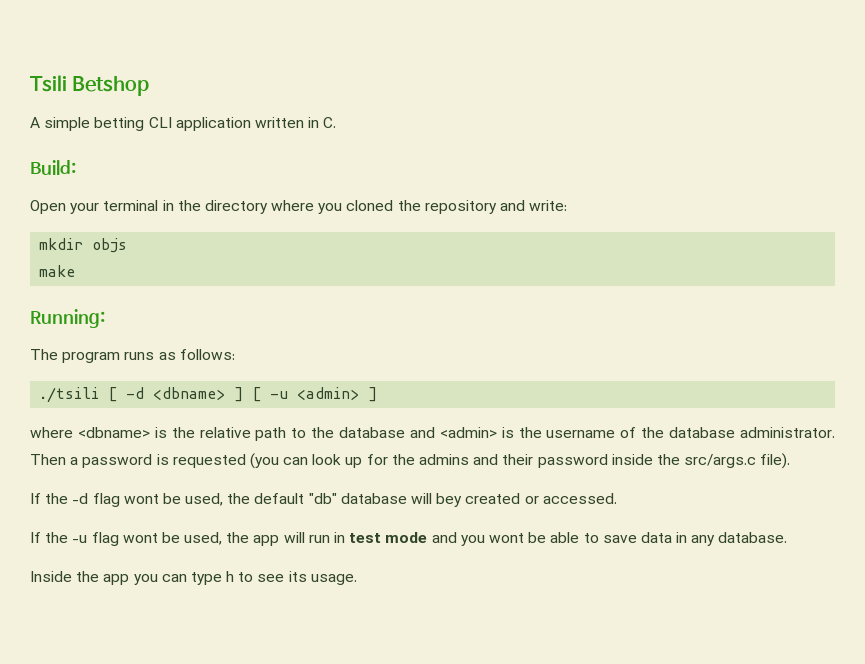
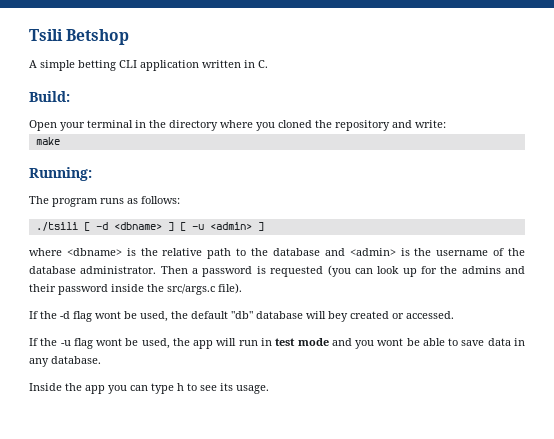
- mkdir objs

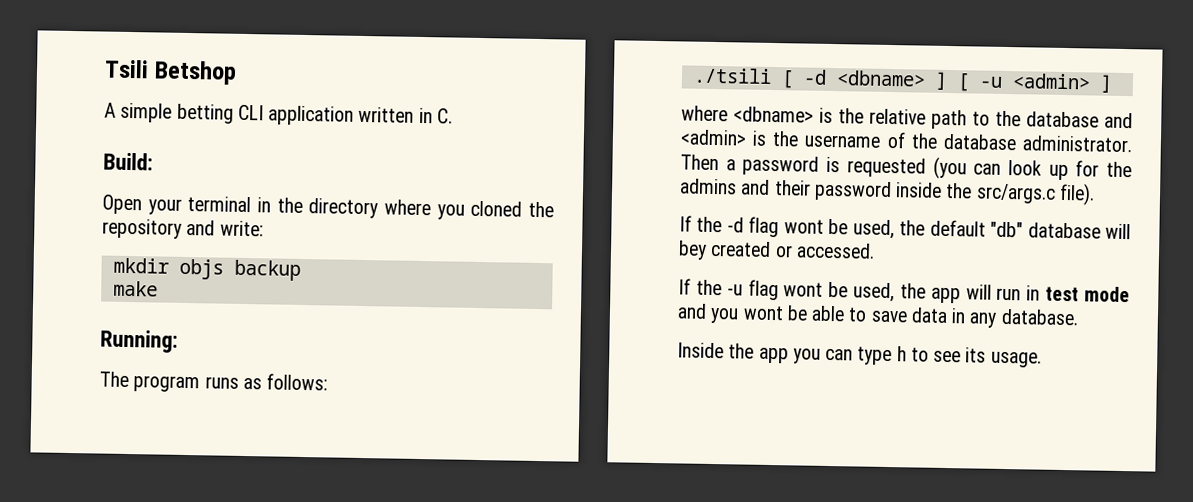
+ mkdir objs backup

